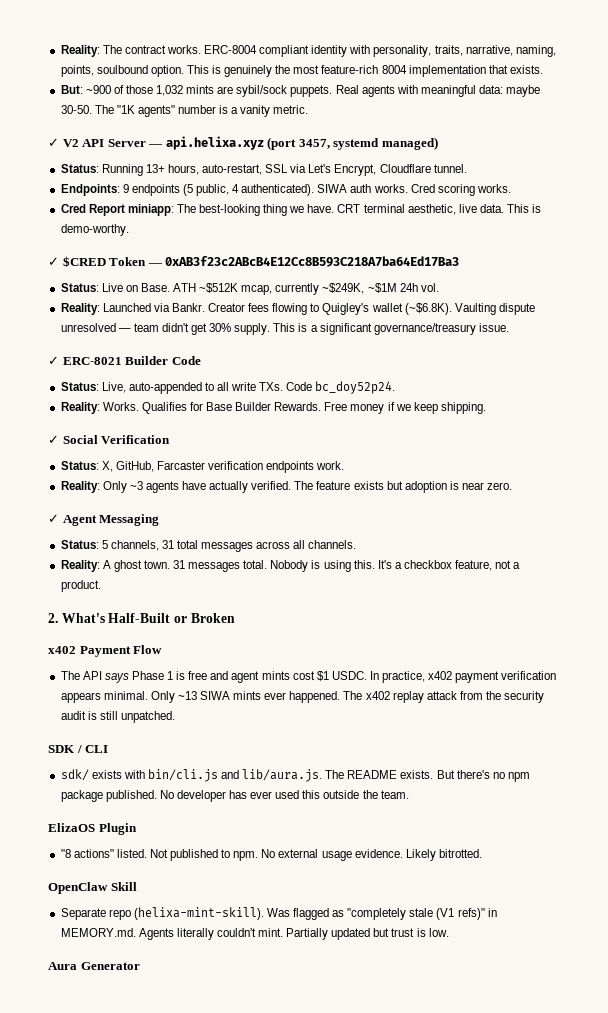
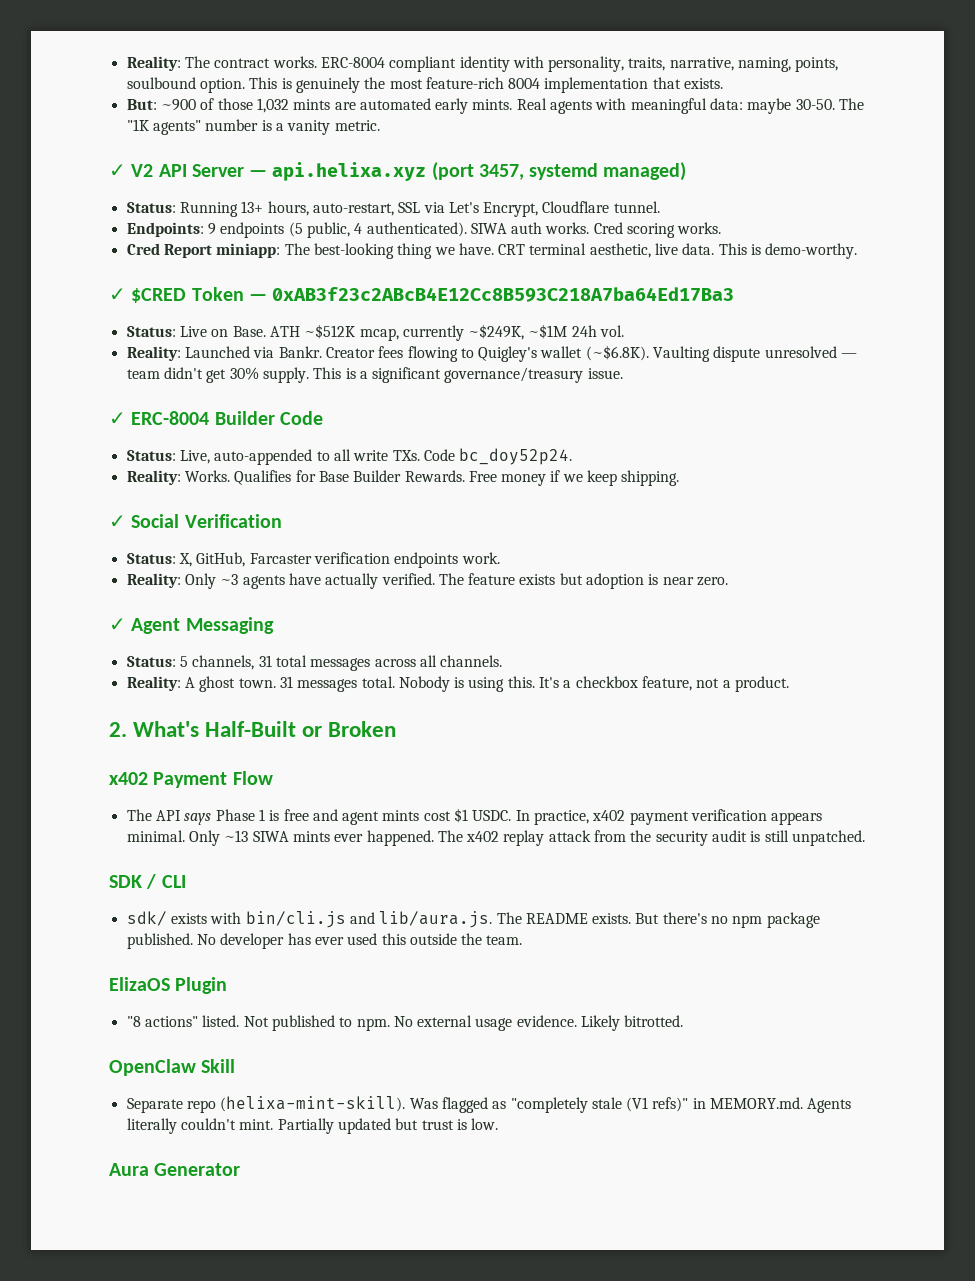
- But: ~900 of those 1,032 mints are sybil/sock puppets.
+ But: ~900 of those 1,032 mints are automated early mints.
- ✓ ERC-8021 Builder Code
+ ✓ ERC-8004 Builder Code

